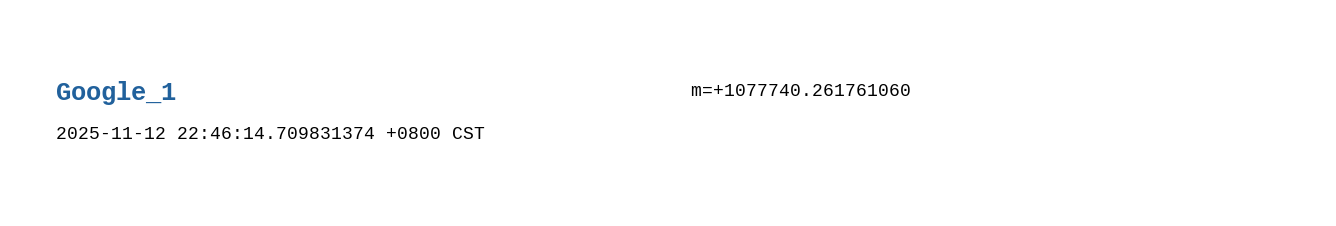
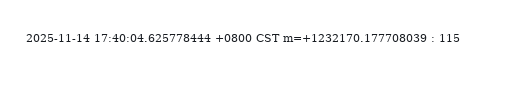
- Google_1
- 2025-11-12 22:46:14.709831374 +0800 CST m=+1077740.261761060
+ 2025-11-14 17:40:04.625778444 +0800 CST m=+1232170.177708039 : 115

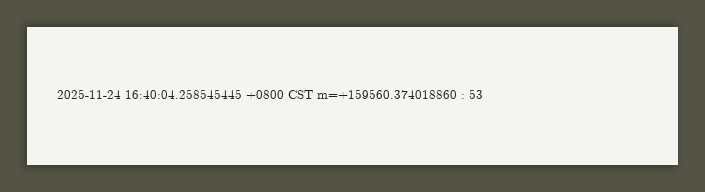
- 2025-11-14 17:40:04.625778444 +0800 CST m=+1232170.177708039 : 115
+ 2025-11-24 16:40:04.258545445 +0800 CST m=+159560.374018860 : 53

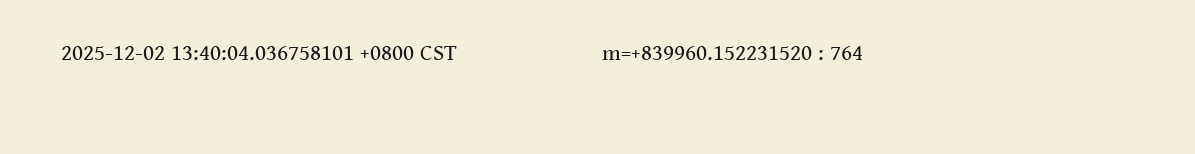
- 2025-11-24 16:40:04.258545445 +0800 CST m=+159560.374018860 : 53
+ 2025-12-02 13:40:04.036758101 +0800 CST m=+839960.152231520 : 764

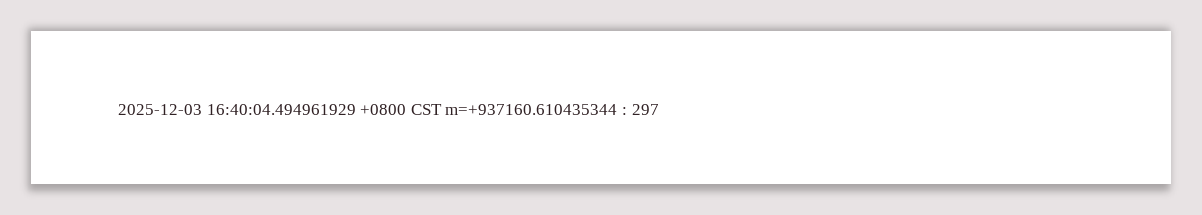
- 2025-12-02 13:40:04.036758101 +0800 CST m=+839960.152231520 : 764
+ 2025-12-03 16:40:04.494961929 +0800 CST m=+937160.610435344 : 297

